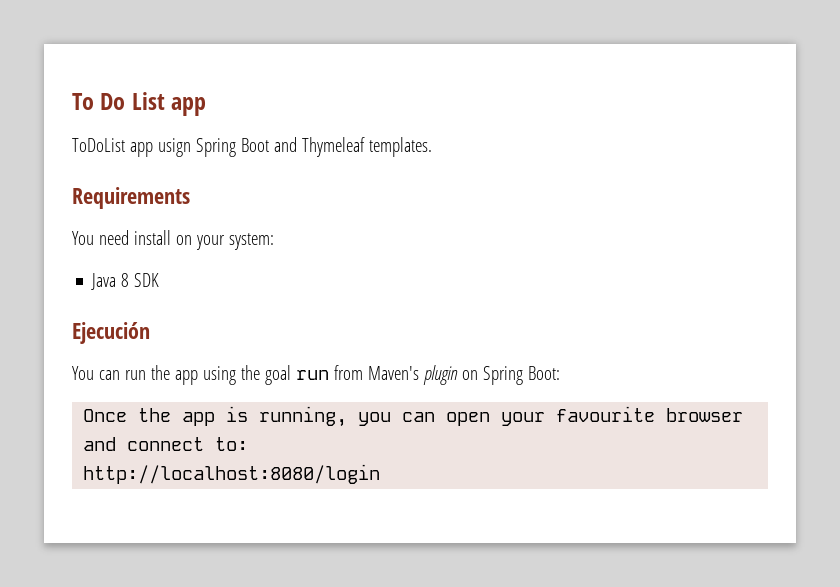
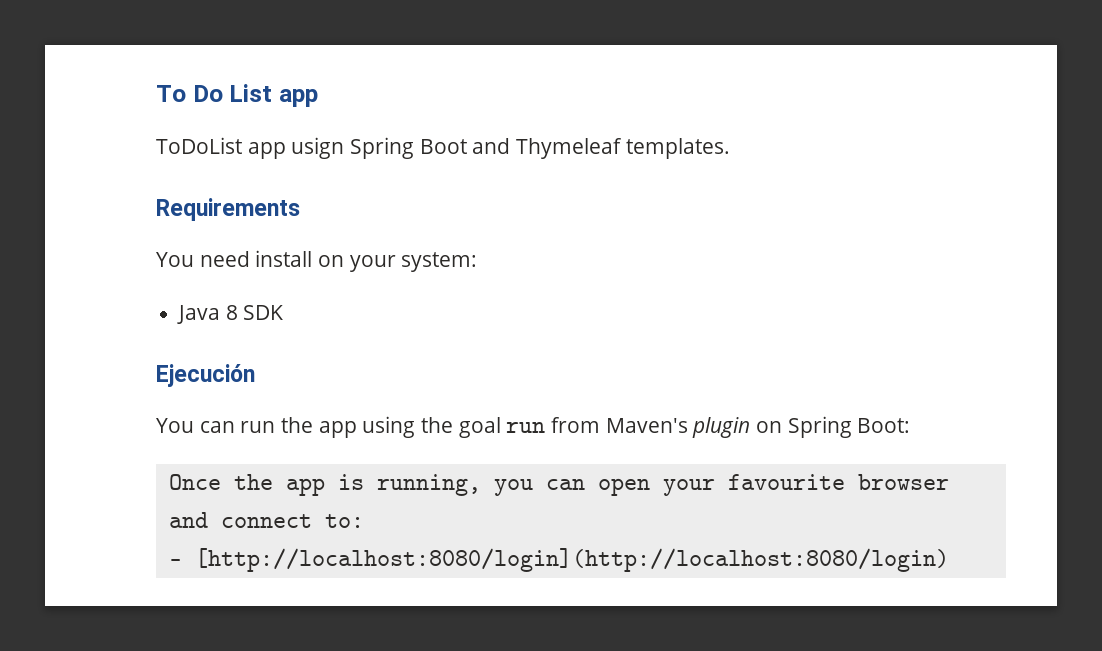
- http://localhost:8080/login
+ - [http://localhost:8080/login](http://localhost:8080/login)

